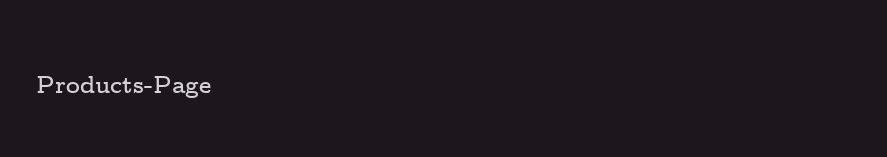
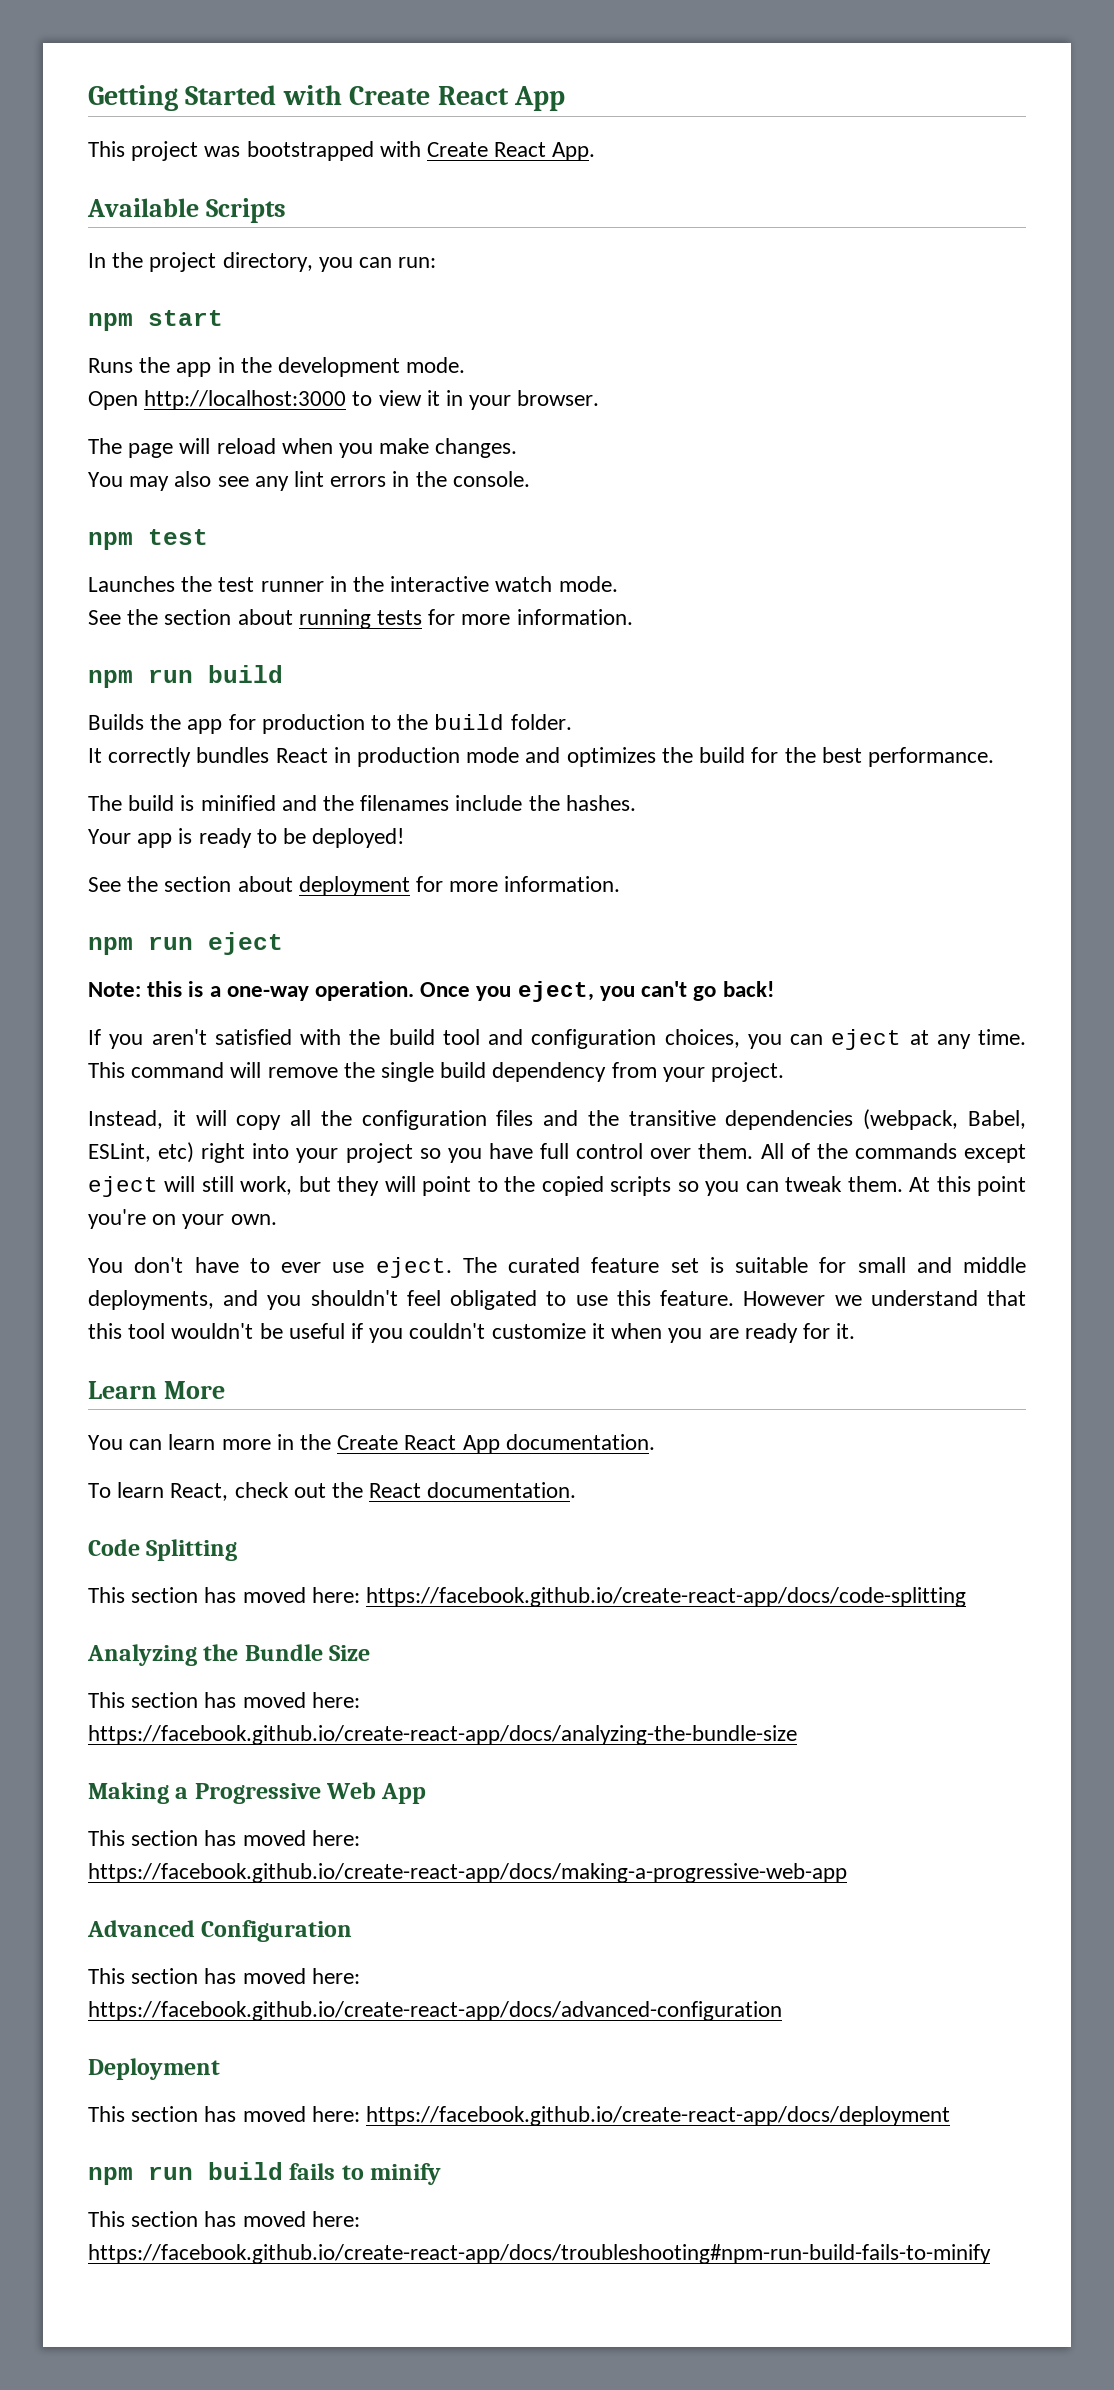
- Products-Page
+ Getting Started with Create React App
+ This project was bootstrapped with Create React App.
+ Available Scripts
+ In the project directory, you can run:
+ npm start
+ Runs the app in the development mode.
+ Open http://localhost:3000 to view it in your browser.
+ The page will reload when you make changes.
+ You may also see any lint errors in the console.
+ npm test
+ Launches the test runner in the interactive watch mode.
+ See the section about running tests for more information.
+ npm run build
+ Builds the app for production to the build folder.
+ It correctly bundles React in production mode and optimizes the build for the best performance.
+ The build is minified and the filenames include the hashes.
+ Your app is ready to be deployed!
+ See the section about deployment for more information.
+ npm run eject
+ Note: this is a one-way operation. Once you eject, you can't go back!
+ If you aren't satisfied with the build tool and configuration choices, you can eject at any time. This command will remove the single build dependency from your project.
+ Instead, it will copy all the configuration files and the transitive dependencies (webpack, Babel, ESLint, etc) right into your project so you have full control over them. All of the commands except eject will still work, but they will point to the copied scripts so you can tweak them. At this point you're on your own.
+ You don't have to ever use eject. The curated feature set is suitable for small and middle deployments, and you shouldn't feel obligated to use this feature. However we understand that this tool wouldn't be useful if you couldn't customize it when you are ready for it.
+ Learn More
+ You can learn more in the Create React App documentation.
+ To learn React, check out the React documentation.
+ Code Splitting
+ This section has moved here: https://facebook.github.io/create-react-app/docs/code-splitting
+ Analyzing the Bundle Size
+ This section has moved here: https://facebook.github.io/create-react-app/docs/analyzing-the-bundle-size
+ Making a Progressive Web App
+ This section has moved here: https://facebook.github.io/create-react-app/docs/making-a-progressive-web-app
+ Advanced Configuration
+ This section has moved here: https://facebook.github.io/create-react-app/docs/advanced-configuration
+ Deployment
+ This section has moved here: https://facebook.github.io/create-react-app/docs/deployment
+ npm run build fails to minify
+ This section has moved here: https://facebook.github.io/create-react-app/docs/troubleshooting#npm-run-build-fails-to-minify

